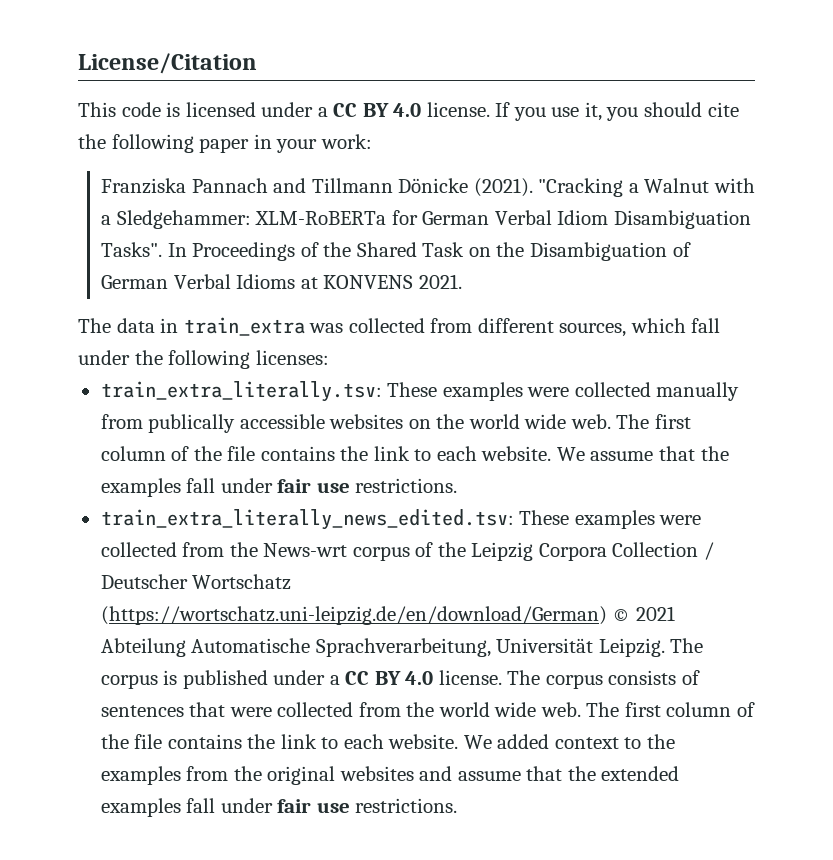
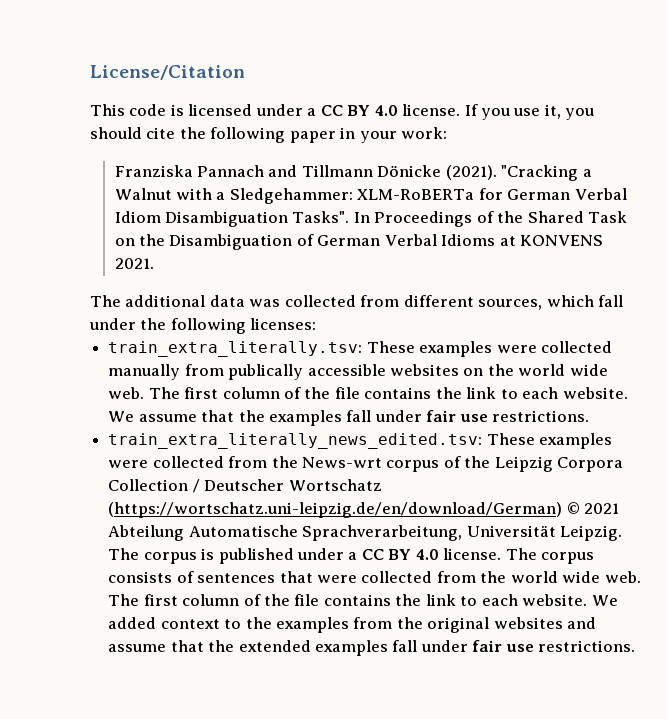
- The data in train_extra was collected from different sources, which fall under the following licenses:
+ The additional data was collected from different sources, which fall under the following licenses:

